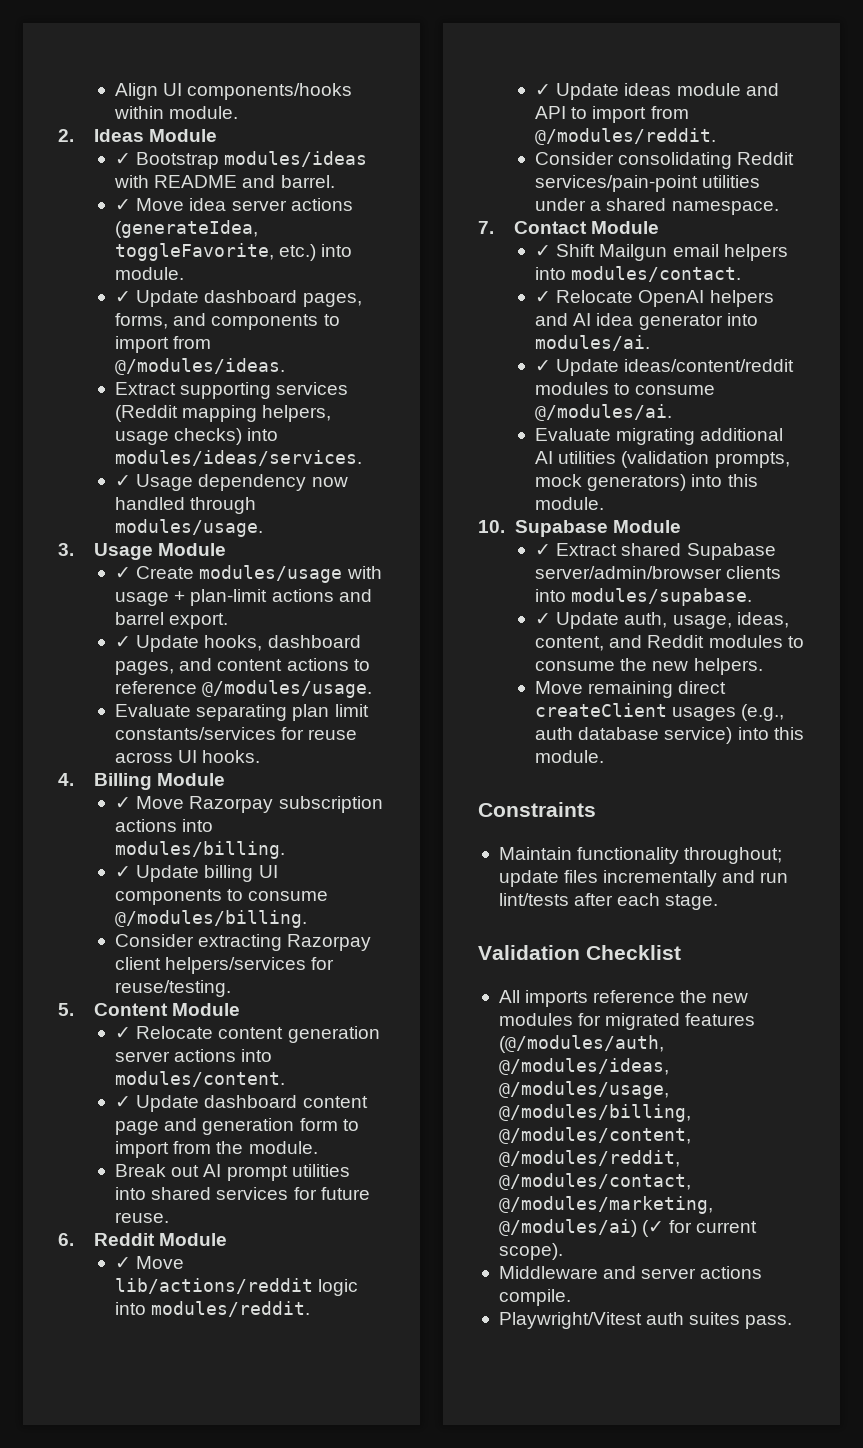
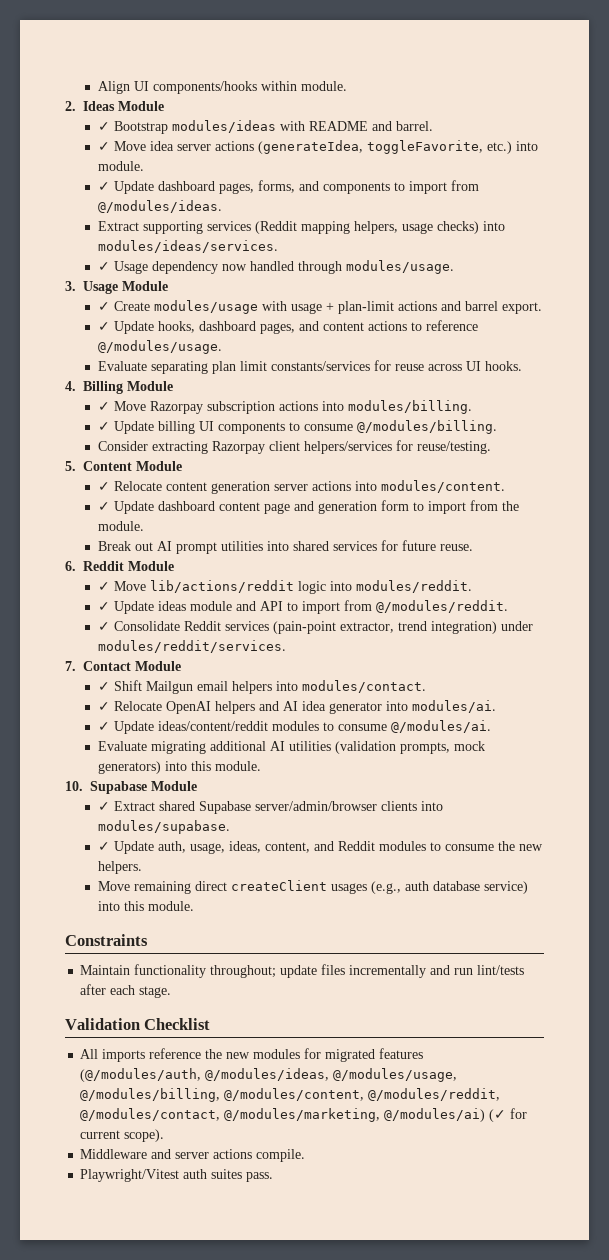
- Consider consolidating Reddit services/pain-point utilities under a shared namespace.
+ ✓ Consolidate Reddit services (pain-point extractor, trend integration) under modules/reddit/services.

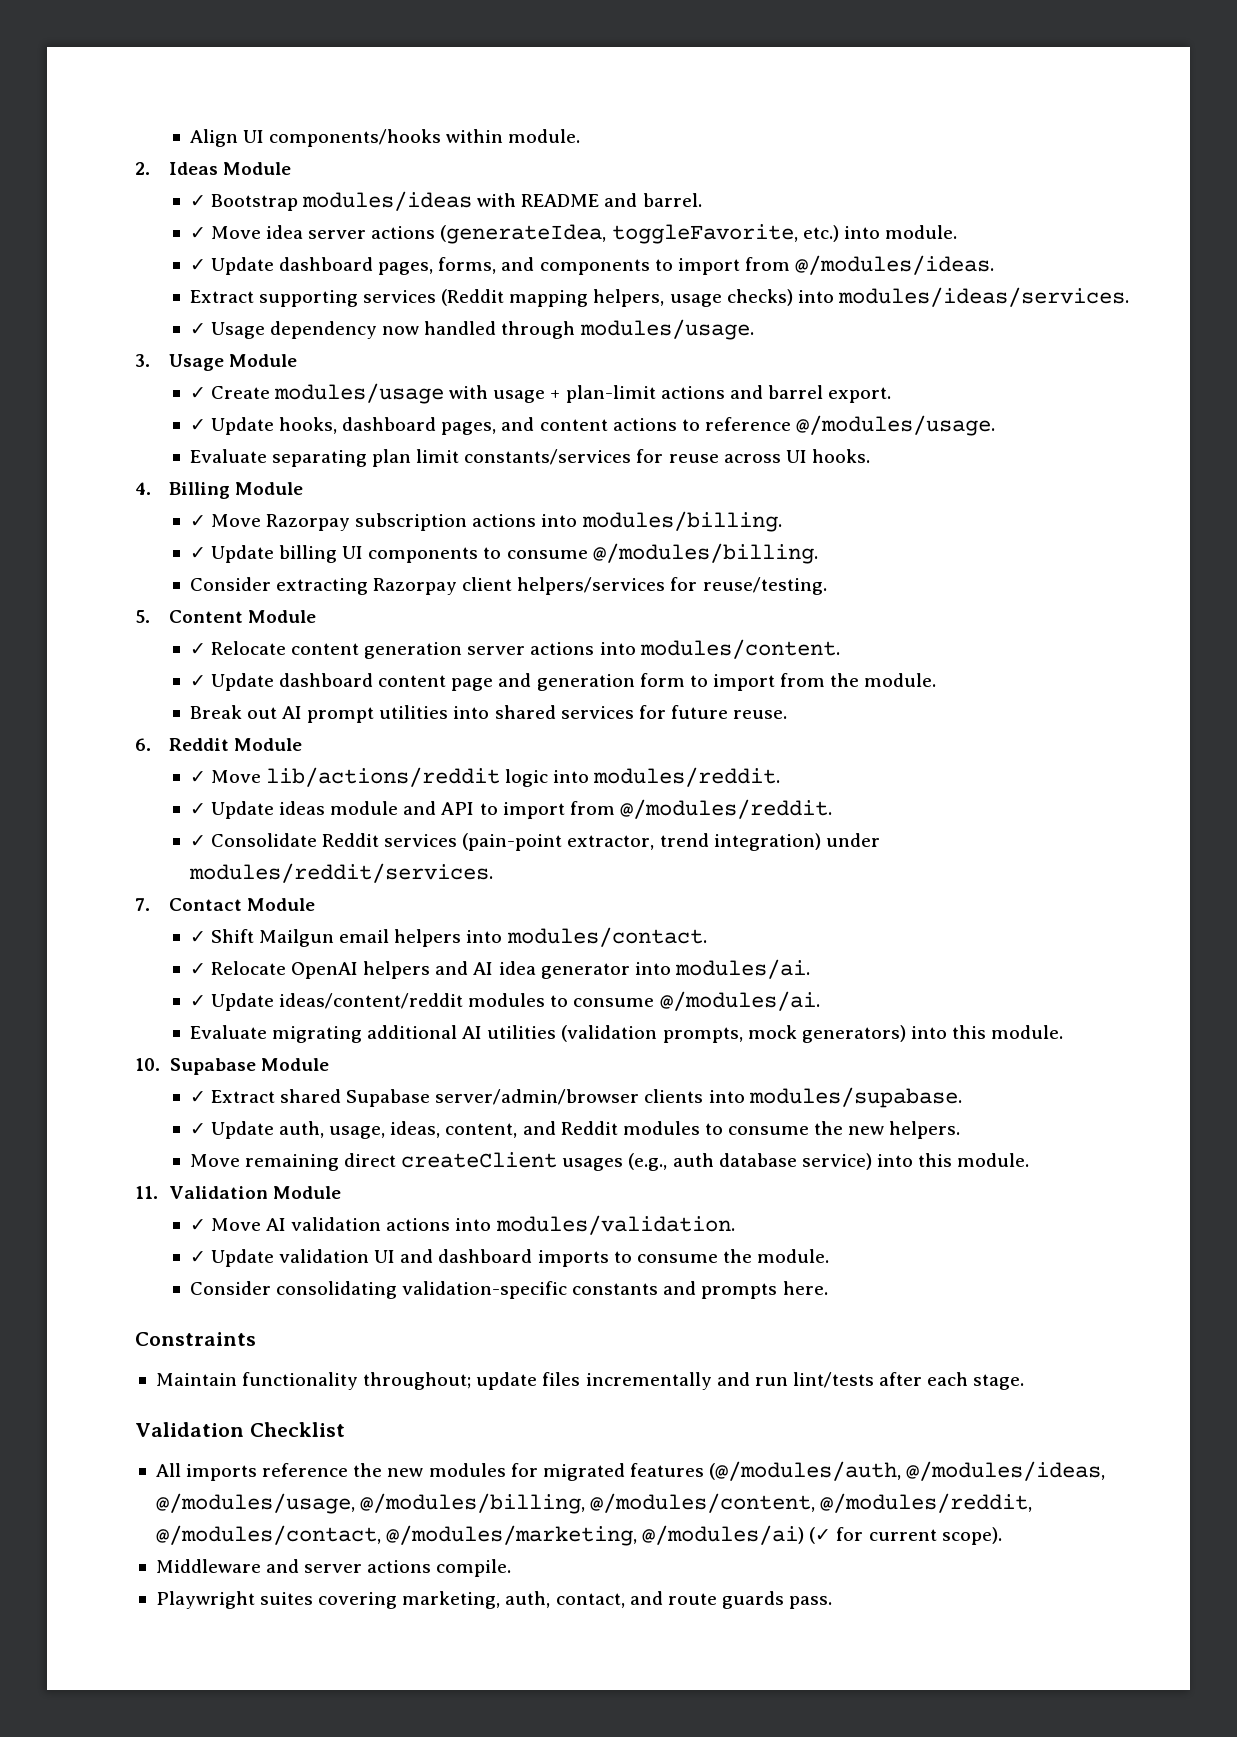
+ 11. Validation Module
+ ✓ Move AI validation actions into modules/validation.
+ ✓ Update validation UI and dashboard imports to consume the module.
+ Consider consolidating validation-specific constants and prompts here.
- Playwright/Vitest auth suites pass.
+ Playwright suites covering marketing, auth, contact, and route guards pass.

